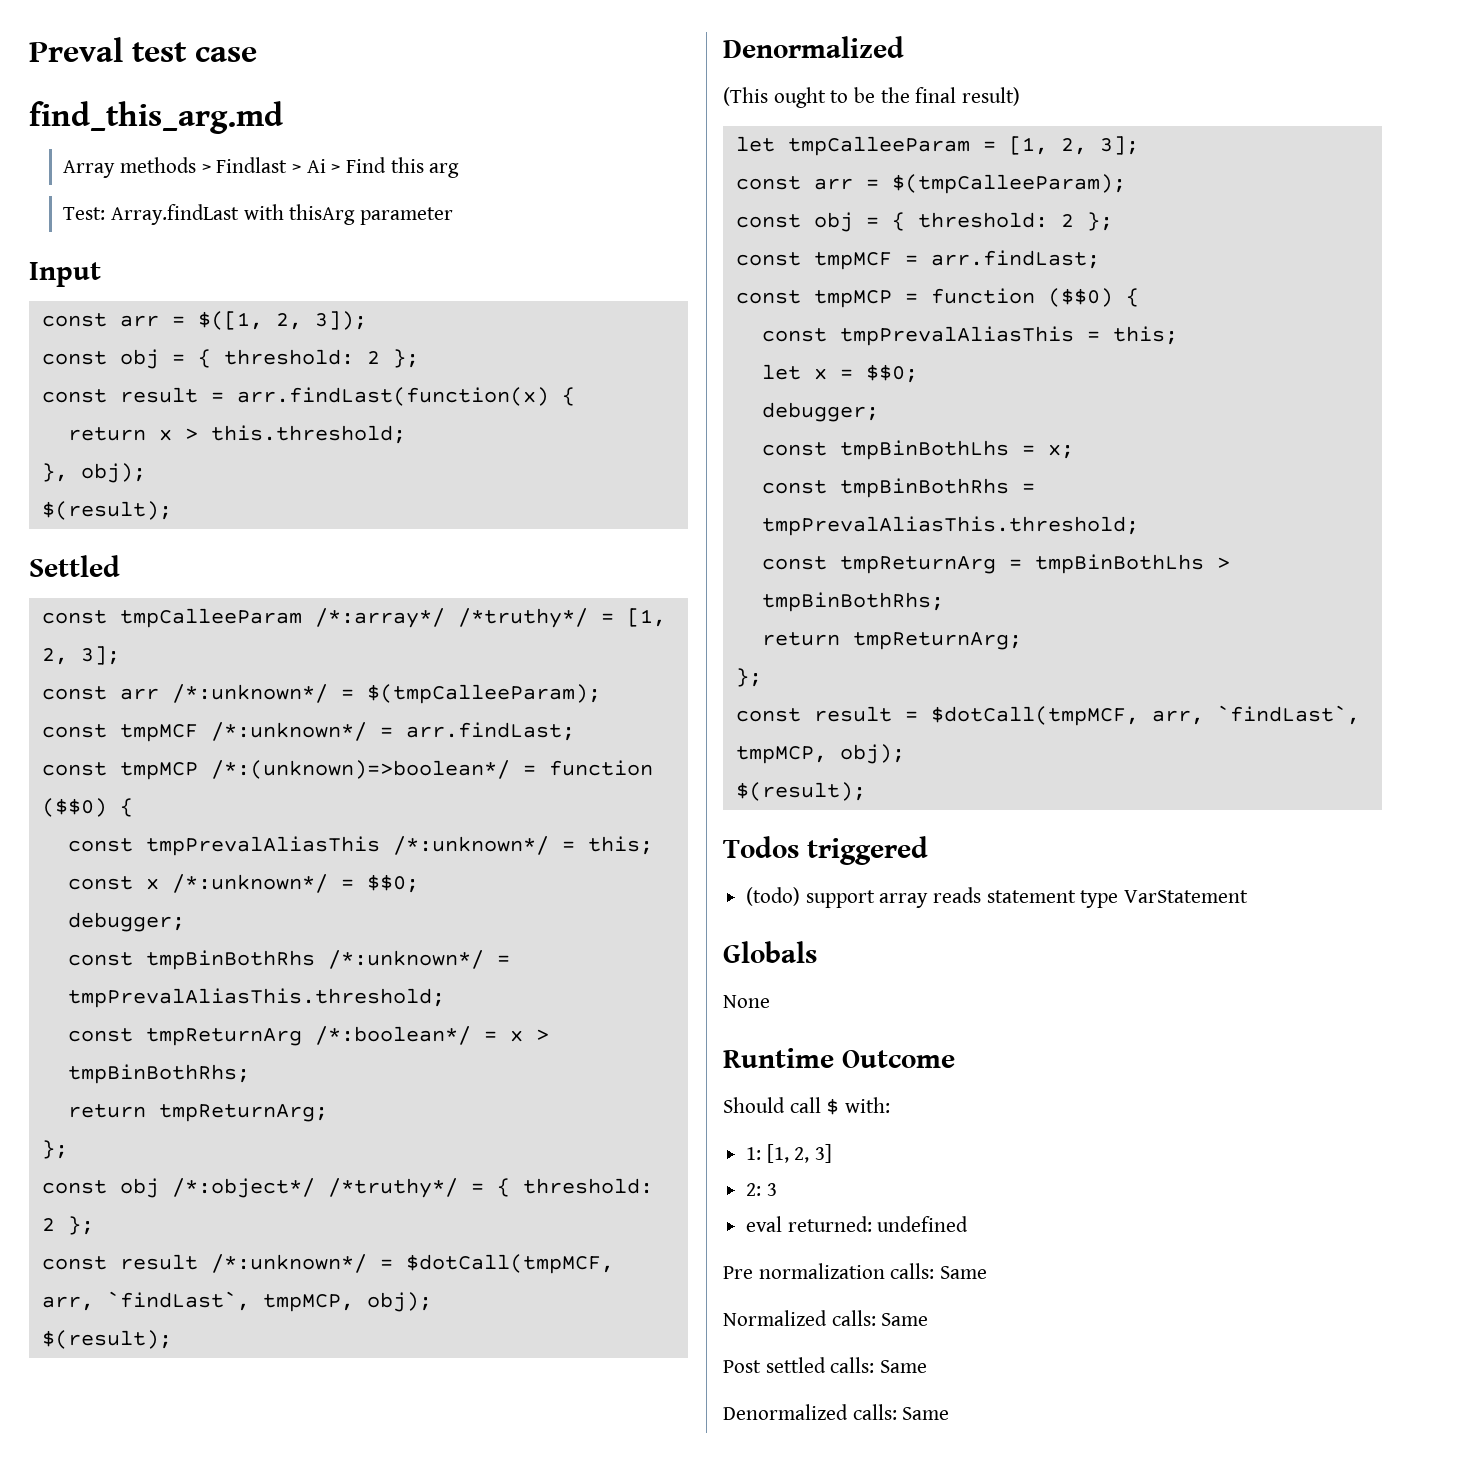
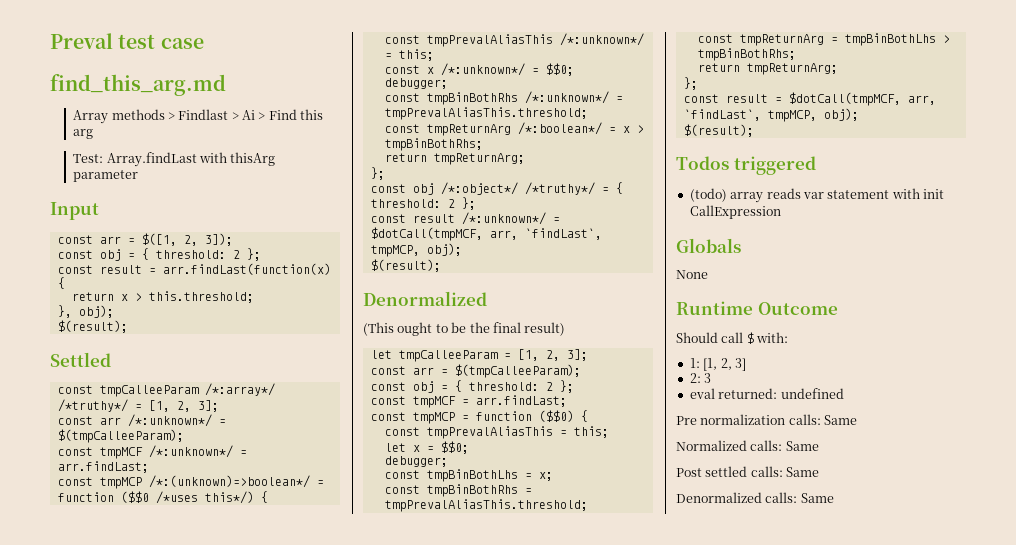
- const tmpMCP /*:(unknown)=>boolean*/ = function ($$0) {
+ const tmpMCP /*:(unknown)=>boolean*/ = function ($$0 /*uses this*/) {
- (todo) support array reads statement type VarStatement
+ (todo) array reads var statement with init CallExpression

